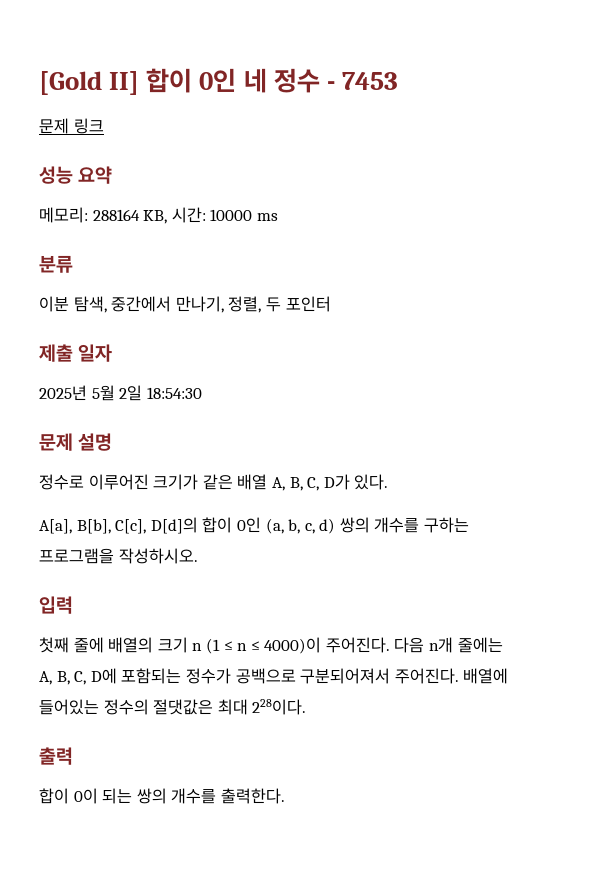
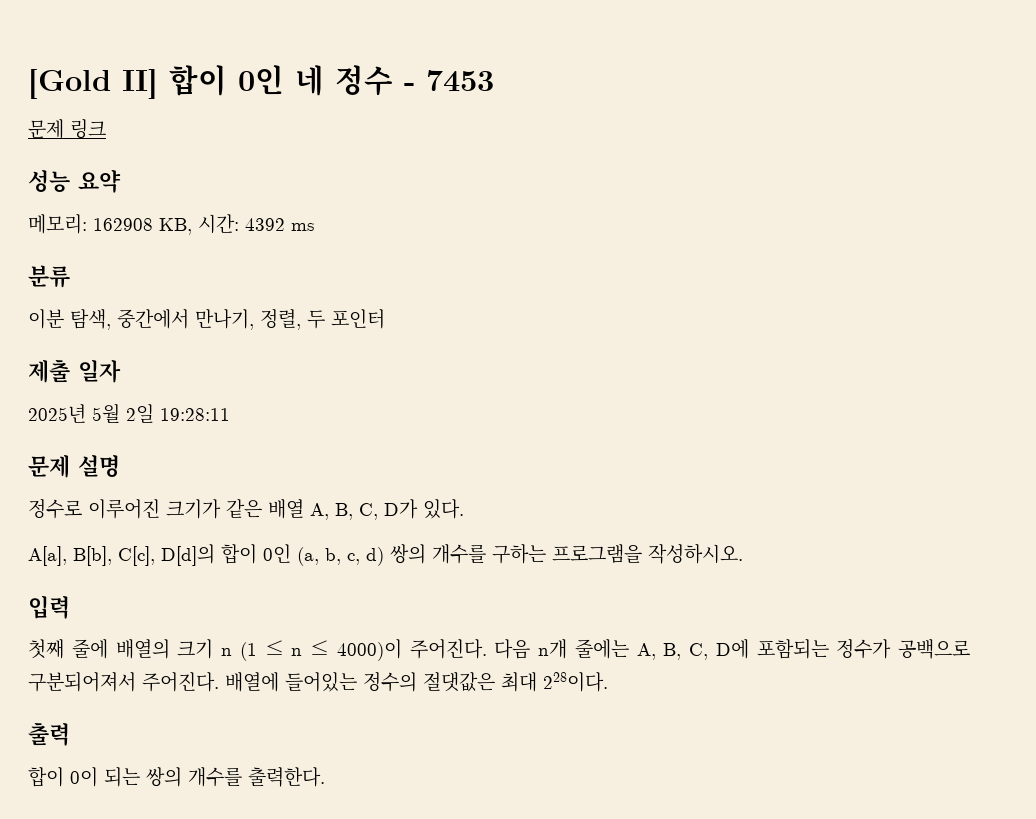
- 메모리: 288164 KB, 시간: 10000 ms
+ 메모리: 162908 KB, 시간: 4392 ms
- 2025년 5월 2일 18:54:30
+ 2025년 5월 2일 19:28:11

